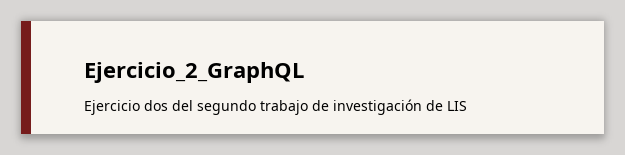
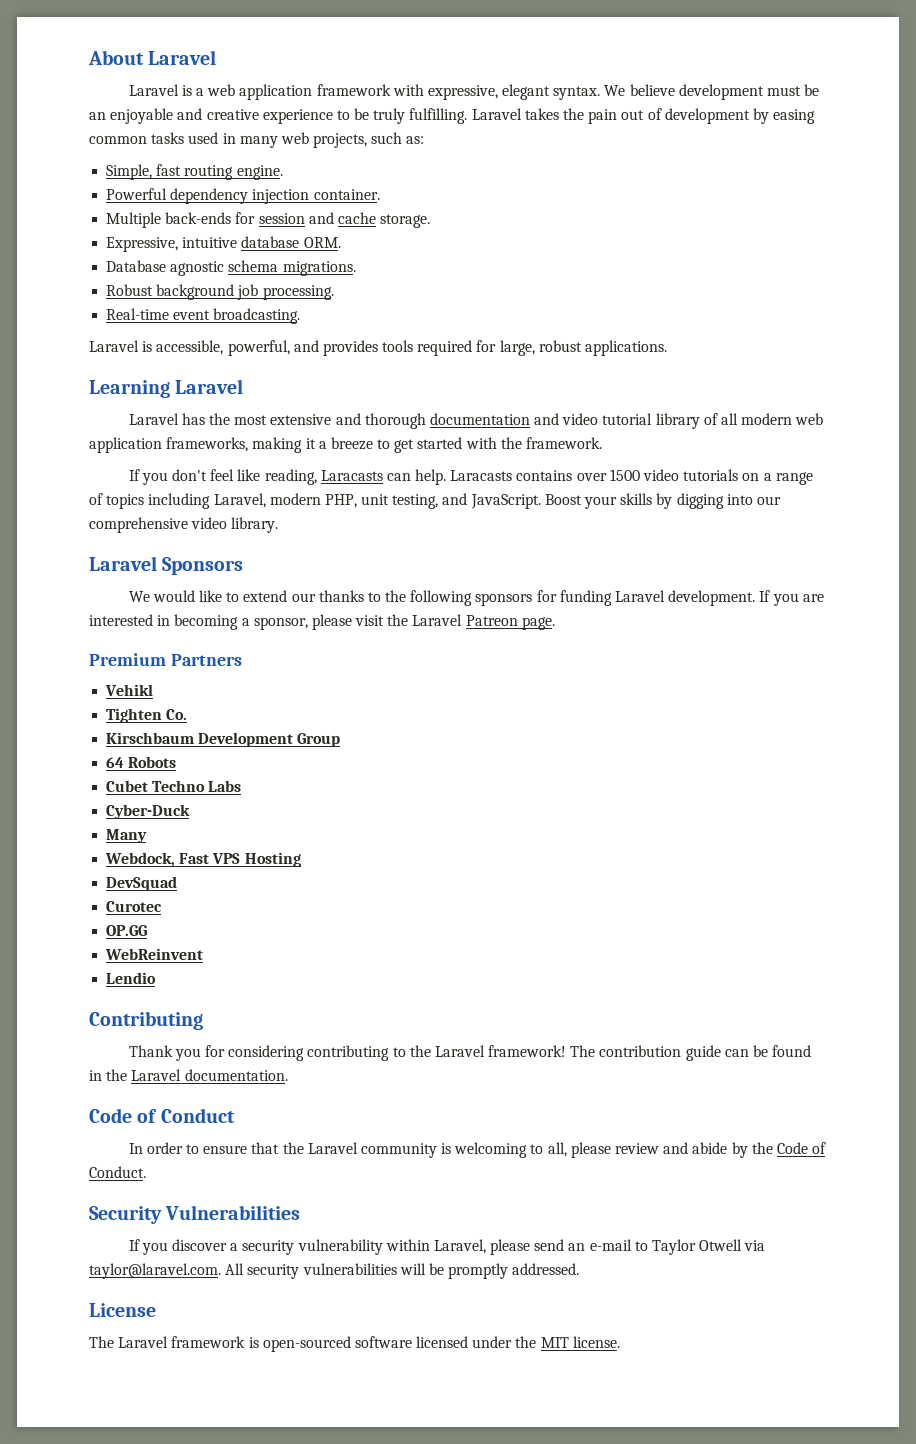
- Ejercicio_2_GraphQL
- Ejercicio dos del segundo trabajo de investigación de LIS
+ About Laravel
+ Laravel is a web application framework with expressive, elegant syntax. We believe development must be an enjoyable and creative experience to be truly fulfilling. Laravel takes the pain out of development by easing common tasks used in many web projects, such as:
+ Simple, fast routing engine.
+ Powerful dependency injection container.
+ Multiple back-ends for session and cache storage.
+ Expressive, intuitive database ORM.
+ Database agnostic schema migrations.
+ Robust background job processing.
+ Real-time event broadcasting.
+ Laravel is accessible, powerful, and provides tools required for large, robust applications.
+ Learning Laravel
+ Laravel has the most extensive and thorough documentation and video tutorial library of all modern web application frameworks, making it a breeze to get started with the framework.
+ If you don't feel like reading, Laracasts can help. Laracasts contains over 1500 video tutorials on a range of topics including Laravel, modern PHP, unit testing, and JavaScript. Boost your skills by digging into our comprehensive video library.
+ Laravel Sponsors
+ We would like to extend our thanks to the following sponsors for funding Laravel development. If you are interested in becoming a sponsor, please visit the Laravel Patreon page.
+ Premium Partners
+ Vehikl
+ Tighten Co.
+ Kirschbaum Development Group
+ 64 Robots
+ Cubet Techno Labs
+ Cyber-Duck
+ Many
+ Webdock, Fast VPS Hosting
+ DevSquad
+ Curotec
+ OP.GG
+ WebReinvent
+ Lendio
+ Contributing
+ Thank you for considering contributing to the Laravel framework! The contribution guide can be found in the Laravel documentation.
+ Code of Conduct
+ In order to ensure that the Laravel community is welcoming to all, please review and abide by the Code of Conduct.
+ Security Vulnerabilities
+ If you discover a security vulnerability within Laravel, please send an e-mail to Taylor Otwell via taylor@laravel.com. All security vulnerabilities will be promptly addressed.
+ License
+ The Laravel framework is open-sourced software licensed under the MIT license.

